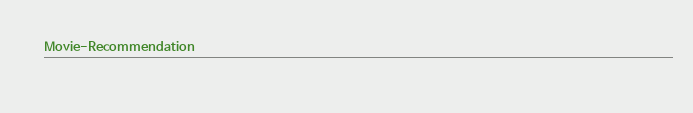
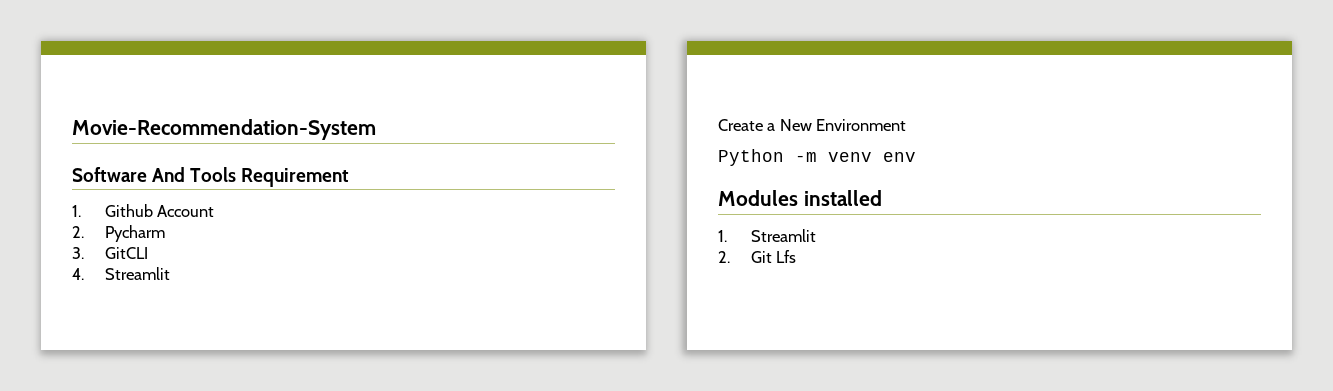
- Movie-Recommendation
+ Movie-Recommendation-System
+ Software And Tools Requirement
+ 1. Github Account
+ 2. Pycharm
+ 3. GitCLI
+ 4. Streamlit
+ Create a New Environment
+ Python -m venv env
+ Modules installed
+ 1. Streamlit
+ 2. Git Lfs

